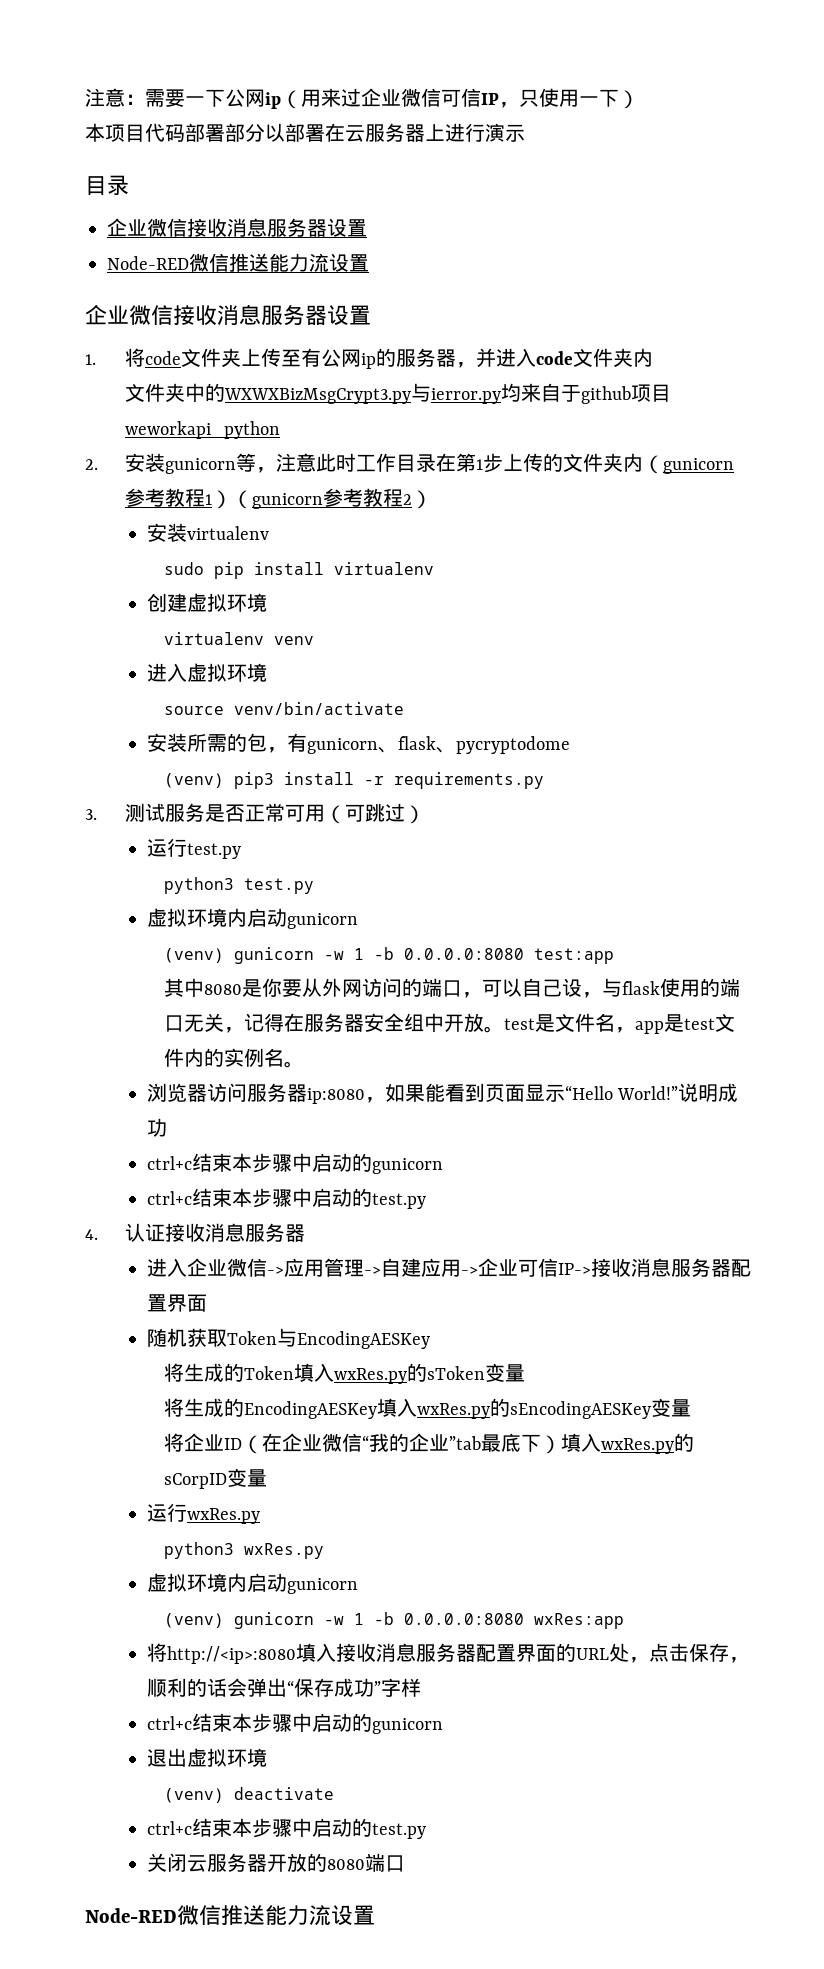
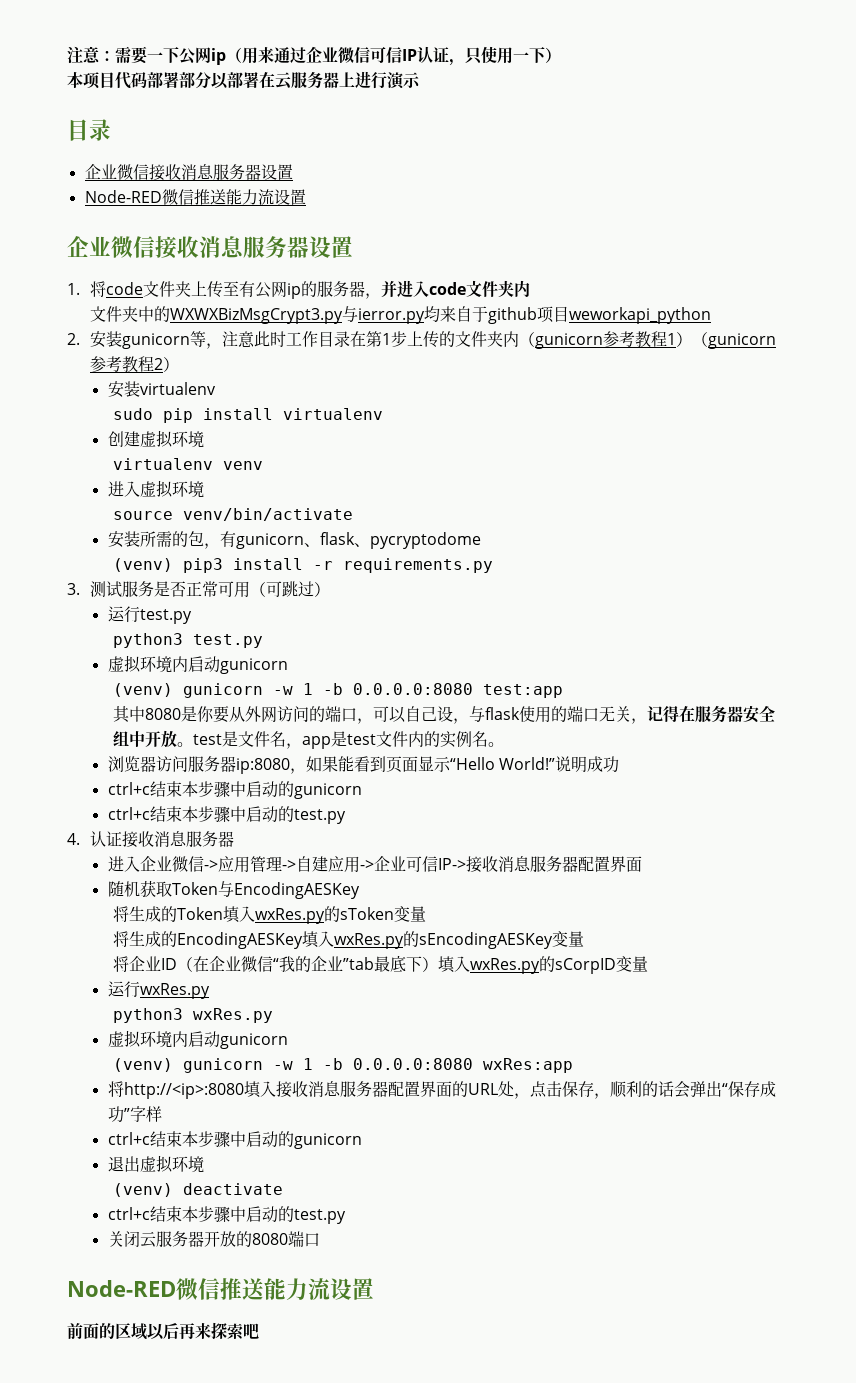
- 注意：需要一下公网ip（用来过企业微信可信IP，只使用一下）
+ 注意：需要一下公网ip（用来通过企业微信可信IP认证，只使用一下）
+ 前面的区域以后再来探索吧

